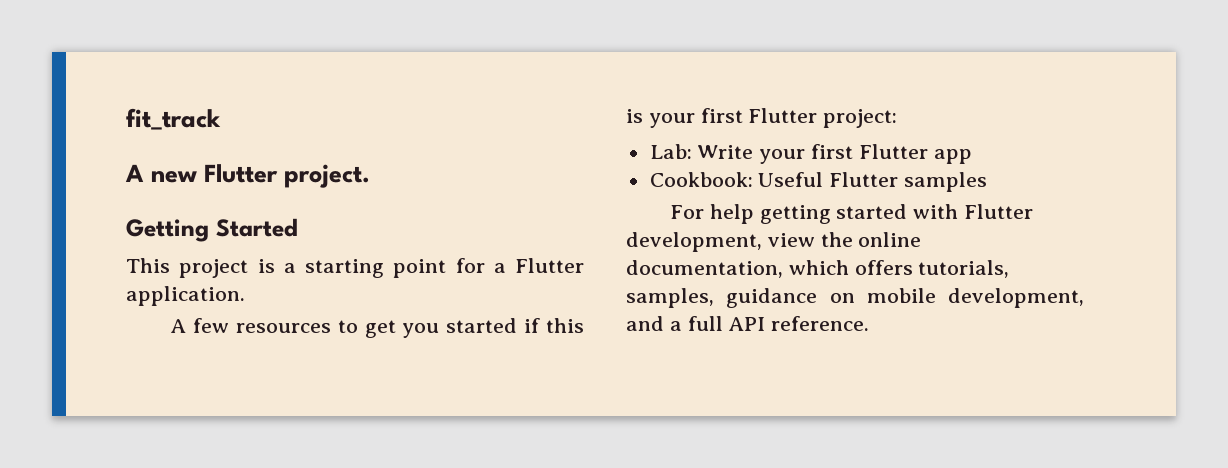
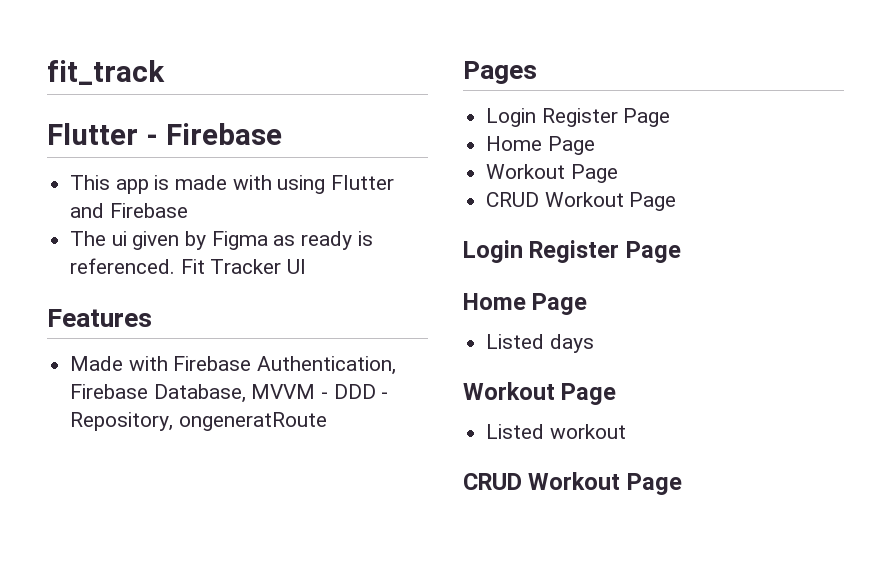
- A new Flutter project.
- Getting Started
- This project is a starting point for a Flutter application.
- A few resources to get you started if this is your first Flutter project:
- Lab: Write your first Flutter app
- Cookbook: Useful Flutter samples
- For help getting started with Flutter development, view the online documentation, which offers tutorials, samples, guidance on mobile development, and a full API reference.
+ Flutter - Firebase
+ This app is made with using Flutter and Firebase
+ The ui given by Figma as ready is referenced. Fit Tracker UI
+ Features
+ Made with Firebase Authentication, Firebase Database, MVVM - DDD - Repository, ongeneratRoute
+ Pages
+ Login Register Page
+ Home Page
+ Workout Page
+ CRUD Workout Page
+ Login Register Page
+ Home Page
+ Listed days
+ Workout Page
+ Listed workout
+ CRUD Workout Page

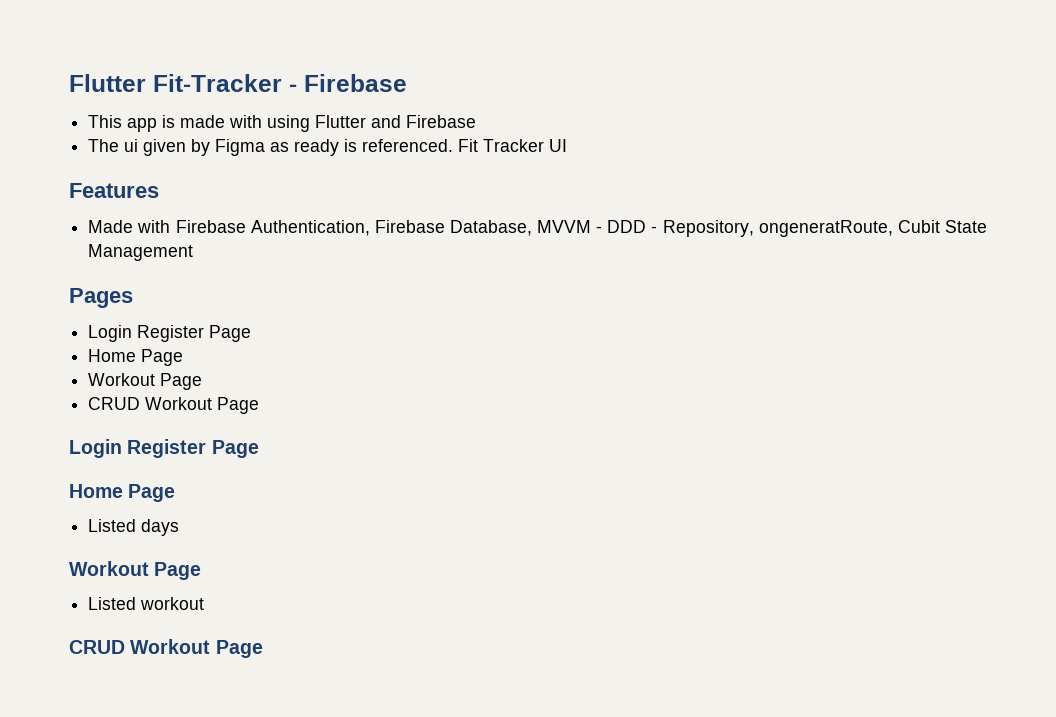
- fit_track
- Flutter - Firebase
+ Flutter Fit-Tracker - Firebase
- Made with Firebase Authentication, Firebase Database, MVVM - DDD - Repository, ongeneratRoute
+ Made with Firebase Authentication, Firebase Database, MVVM - DDD - Repository, ongeneratRoute, Cubit State Management

